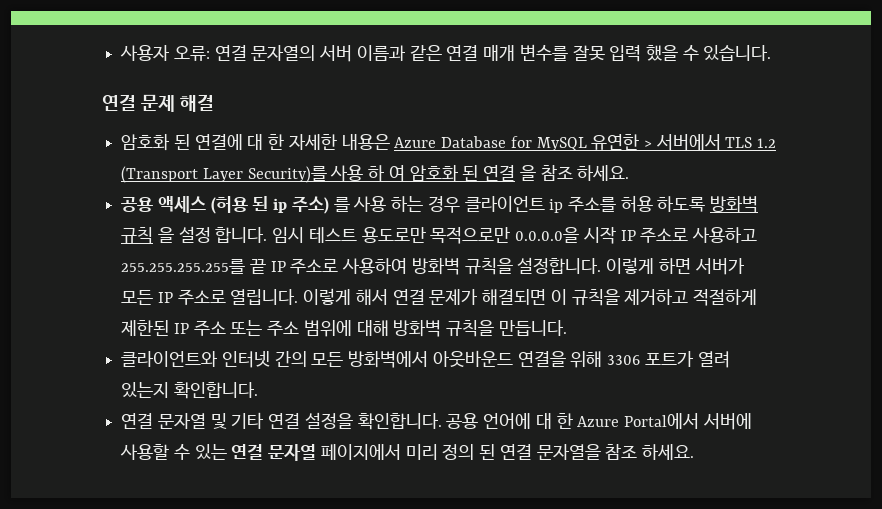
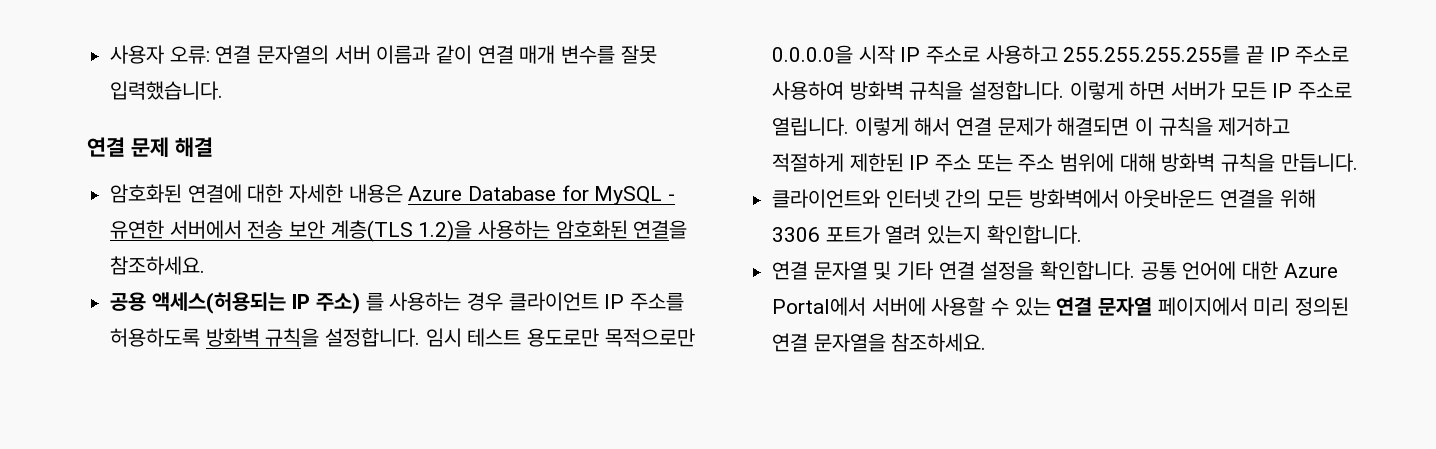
- 사용자 오류: 연결 문자열의 서버 이름과 같은 연결 매개 변수를 잘못 입력 했을 수 있습니다.
+ 사용자 오류: 연결 문자열의 서버 이름과 같이 연결 매개 변수를 잘못 입력했습니다.
- 암호화 된 연결에 대 한 자세한 내용은 Azure Database for MySQL 유연한 > 서버에서 TLS 1.2 (Transport Layer Security)를 사용 하 여 암호화 된 연결 을 참조 하세요.
- 공용 액세스 (허용 된 ip 주소) 를 사용 하는 경우 클라이언트 ip 주소를 허용 하도록 방화벽 규칙 을 설정 합니다.
+ 암호화된 연결에 대한 자세한 내용은 Azure Database for MySQL - 유연한 서버에서 전송 보안 계층(TLS 1.2)을 사용하는 암호화된 연결을 참조하세요.
+ 공용 액세스(허용되는 IP 주소) 를 사용하는 경우 클라이언트 IP 주소를 허용하도록 방화벽 규칙을 설정합니다.
- 공용 언어에 대 한 Azure Portal에서 서버에 사용할 수 있는 연결 문자열 페이지에서 미리 정의 된 연결 문자열을 참조 하세요.
+ 공통 언어에 대한 Azure Portal에서 서버에 사용할 수 있는 연결 문자열 페이지에서 미리 정의된 연결 문자열을 참조하세요.

